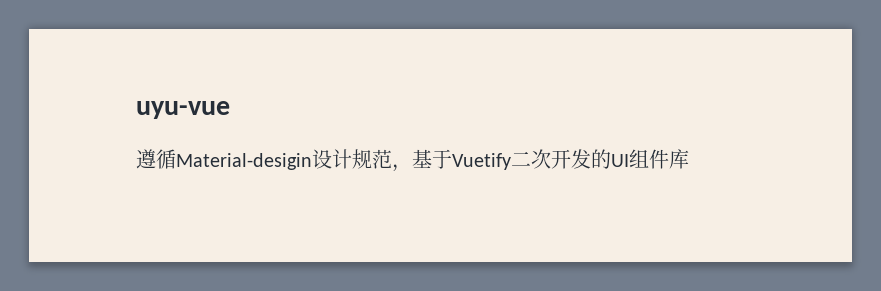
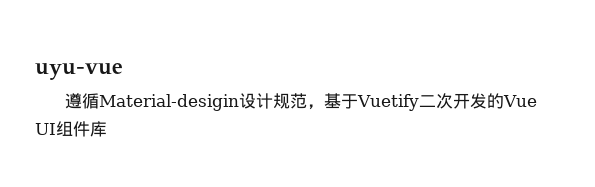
- 遵循Material-desigin设计规范，基于Vuetify二次开发的UI组件库
+ 遵循Material-desigin设计规范，基于Vuetify二次开发的Vue UI组件库

